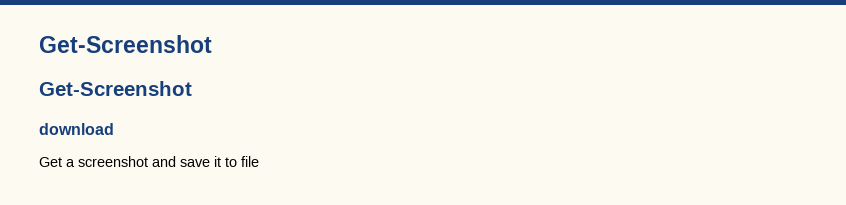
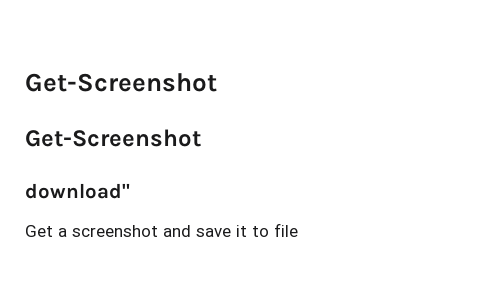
- download
+ download"

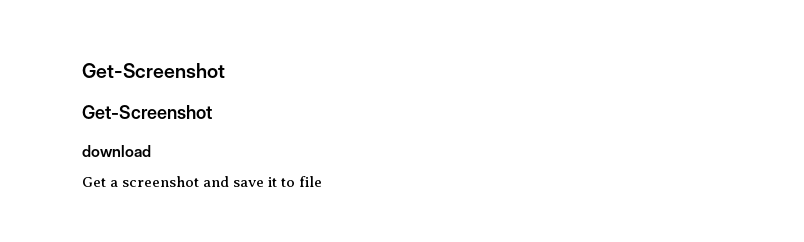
- download"
+ download

